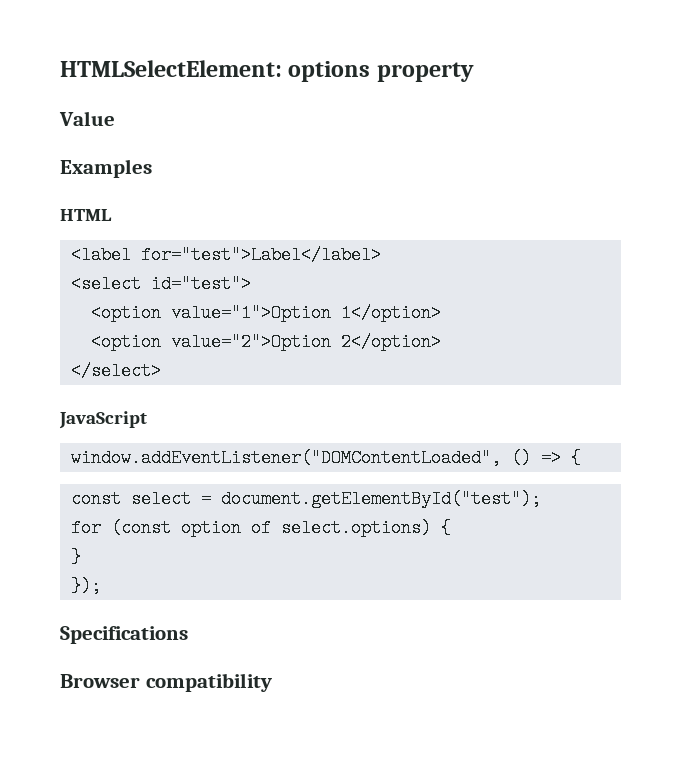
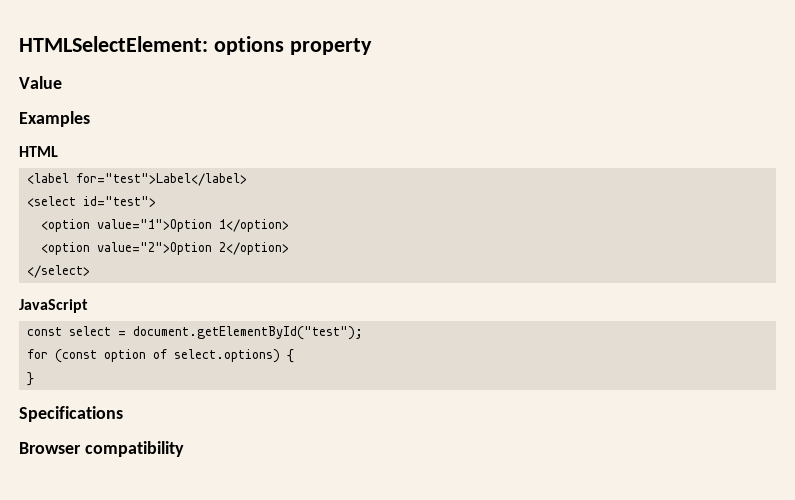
- window.addEventListener("DOMContentLoaded", () => {
- });

